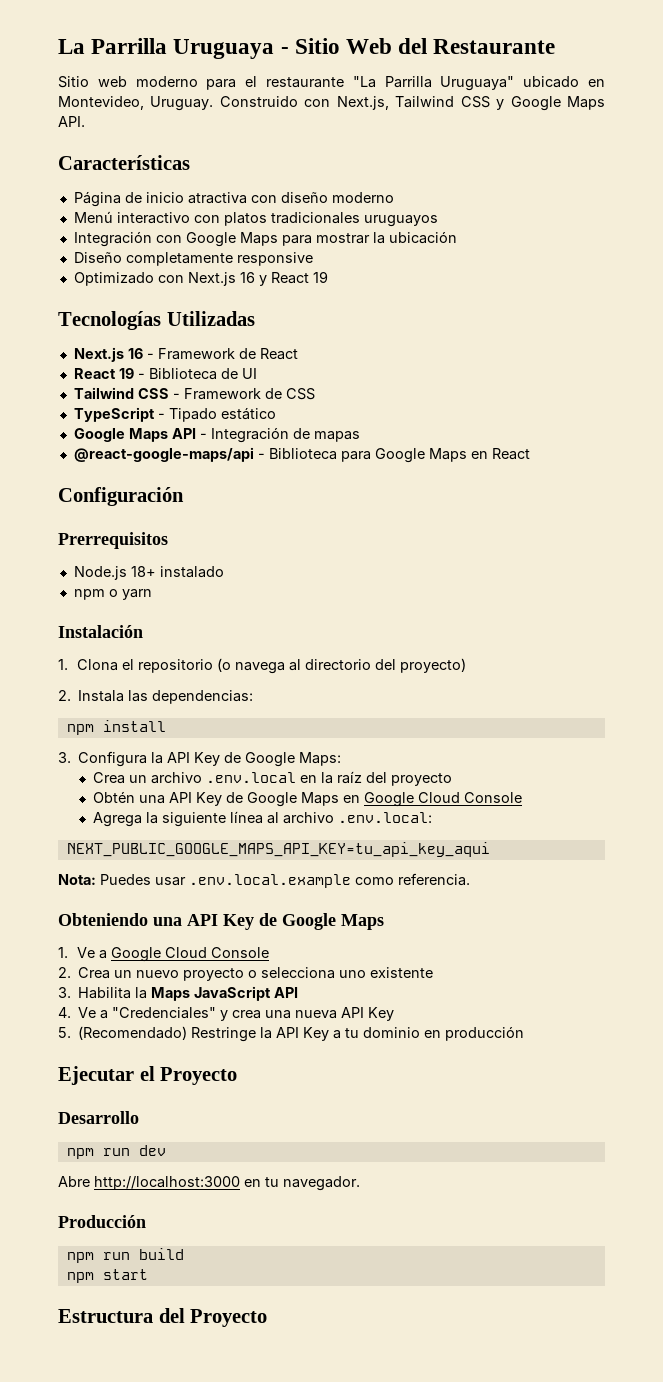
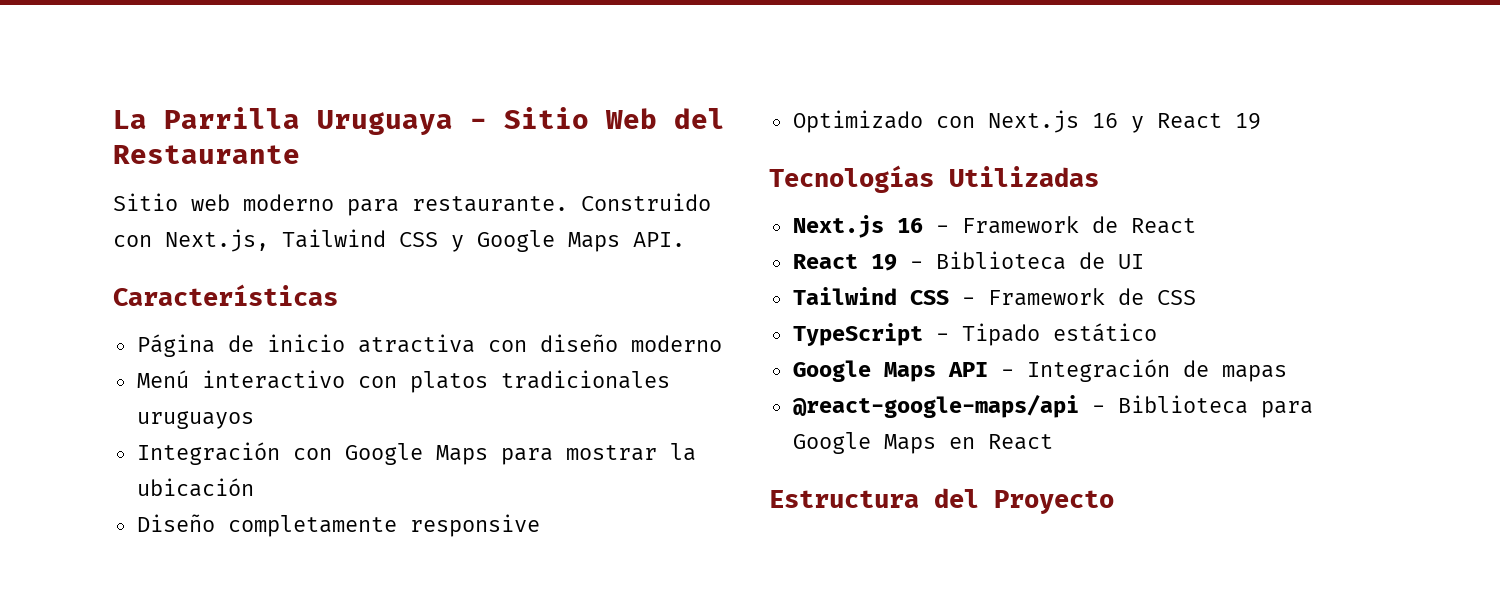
- Sitio web moderno para el restaurante "La Parrilla Uruguaya" ubicado en Montevideo, Uruguay.
+ Sitio web moderno para restaurante.
- Configuración
- Prerrequisitos
- Node.js 18+ instalado
- npm o yarn
- Instalación
- 1. Clona el repositorio (o navega al directorio del proyecto)
- 2. Instala las dependencias:
- npm install
- 3. Configura la API Key de Google Maps:
- Crea un archivo .env.local en la raíz del proyecto
- Obtén una API Key de Google Maps en Google Cloud Console
- Agrega la siguiente línea al archivo .env.local:
- NEXT_PUBLIC_GOOGLE_MAPS_API_KEY=tu_api_key_aqui
- Nota: Puedes usar .env.local.example como referencia.
- Obteniendo una API Key de Google Maps
- 1. Ve a Google Cloud Console
- 2. Crea un nuevo proyecto o selecciona uno existente
- 3. Habilita la Maps JavaScript API
- 4. Ve a "Credenciales" y crea una nueva API Key
- 5. (Recomendado) Restringe la API Key a tu dominio en producción
- Ejecutar el Proyecto
- Desarrollo
- npm run dev
- Abre http://localhost:3000 en tu navegador.
- Producción
- npm run build
- npm start

